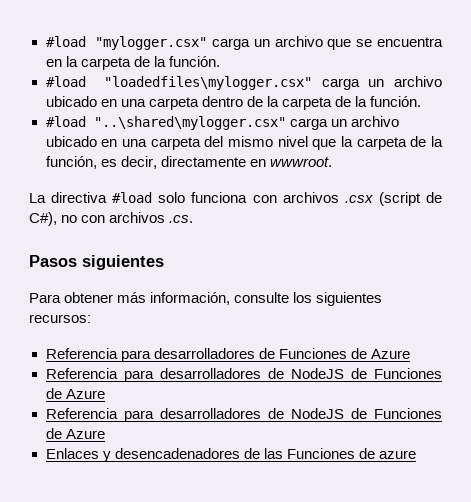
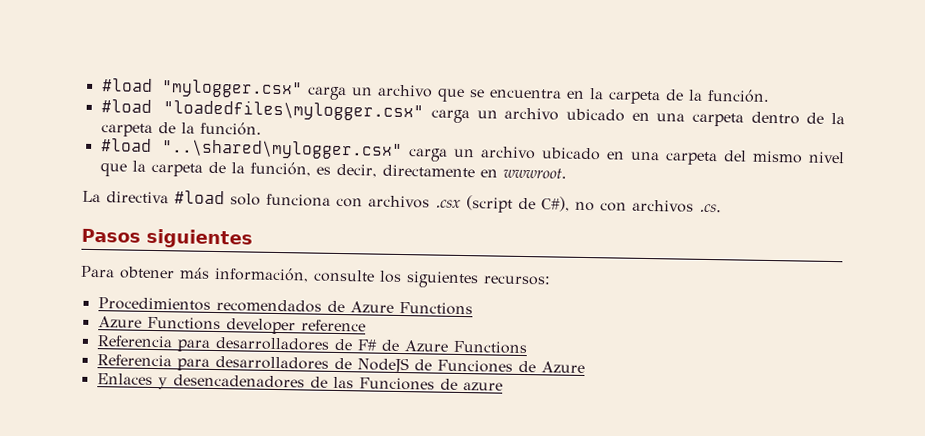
- Referencia para desarrolladores de Funciones de Azure
- Referencia para desarrolladores de NodeJS de Funciones de Azure
+ Procedimientos recomendados de Azure Functions
+ Azure Functions developer reference
+ Referencia para desarrolladores de F# de Azure Functions

